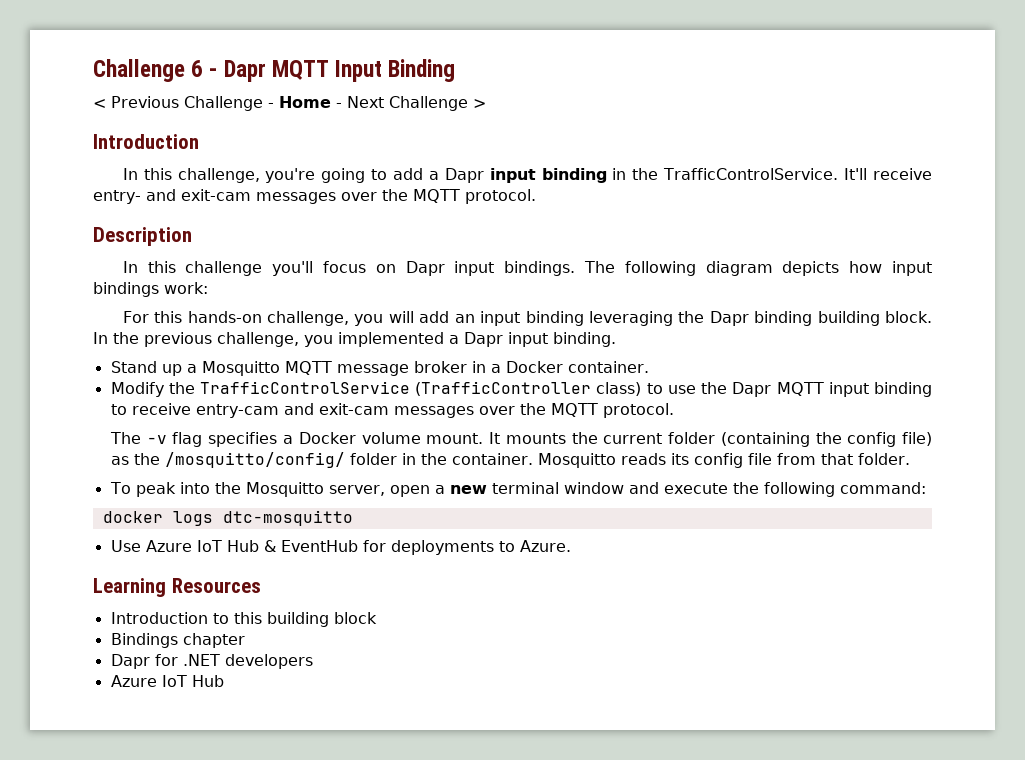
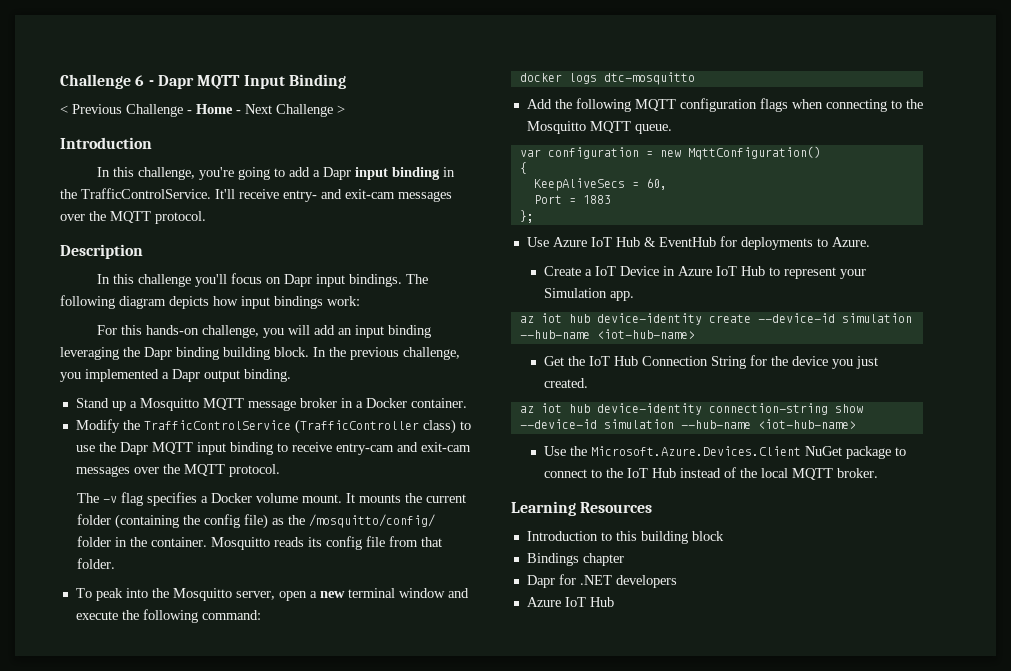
- In the previous challenge, you implemented a Dapr input binding.
+ In the previous challenge, you implemented a Dapr output binding.
+ Add the following MQTT configuration flags when connecting to the Mosquitto MQTT queue.
+ var configuration = new MqttConfiguration()
+ {
+ KeepAliveSecs = 60,
+ Port = 1883
+ };
+ Create a IoT Device in Azure IoT Hub to represent your Simulation app.
+ az iot hub device-identity create --device-id simulation --hub-name <iot-hub-name>
+ Get the IoT Hub Connection String for the device you just created.
+ az iot hub device-identity connection-string show --device-id simulation --hub-name <iot-hub-name>
+ Use the Microsoft.Azure.Devices.Client NuGet package to connect to the IoT Hub instead of the local MQTT broker.

